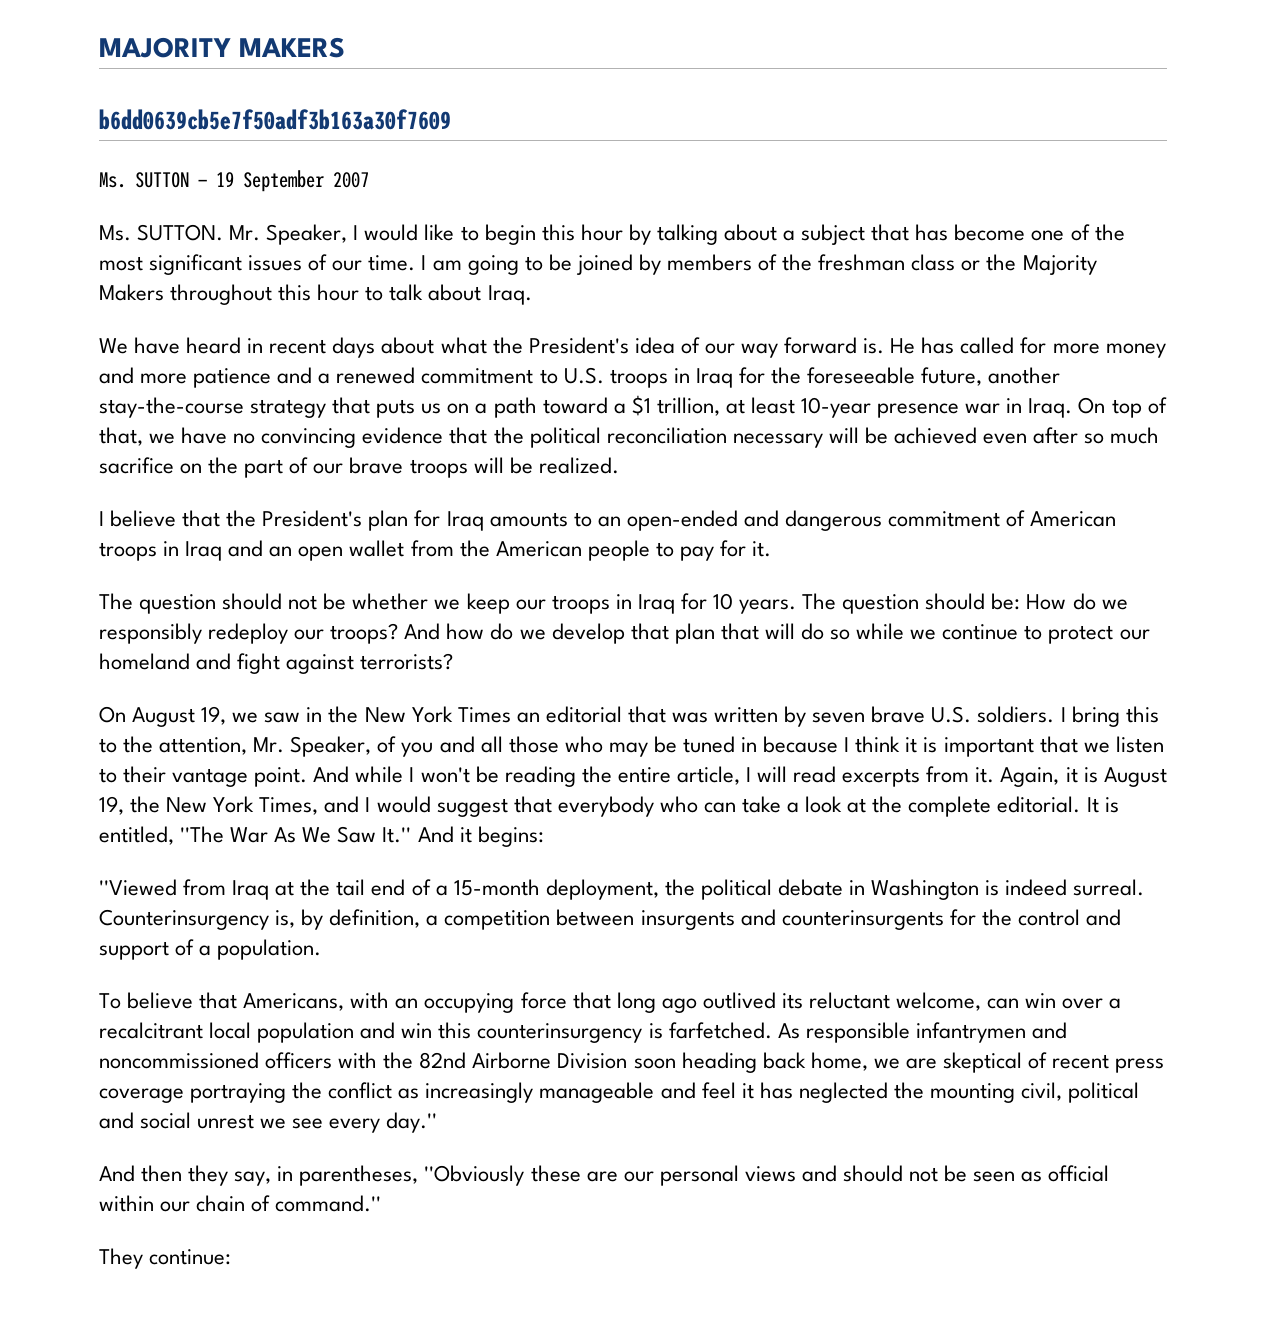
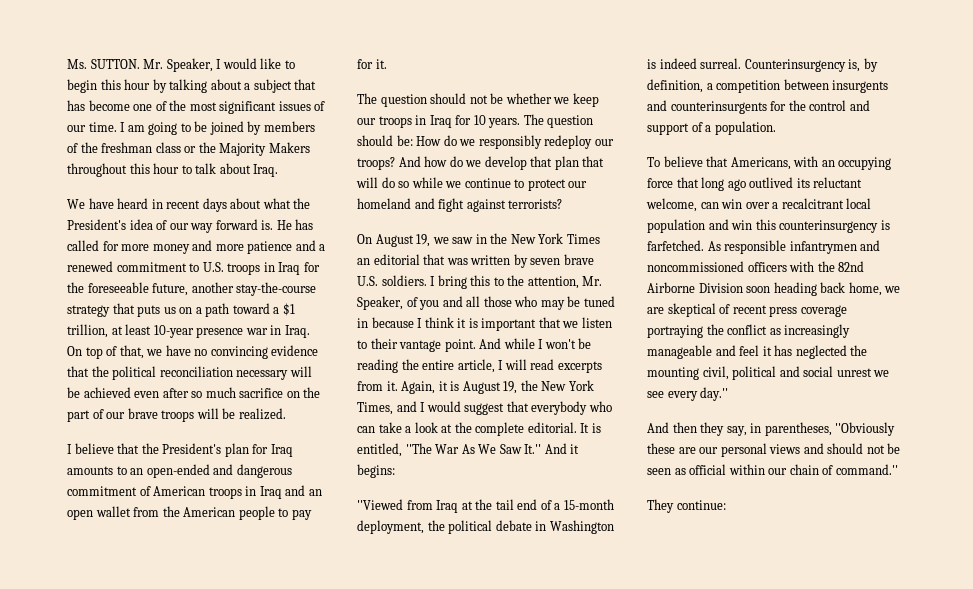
- MAJORITY MAKERS
- b6dd0639cb5e7f50adf3b163a30f7609
- Ms. SUTTON — 19 September 2007

